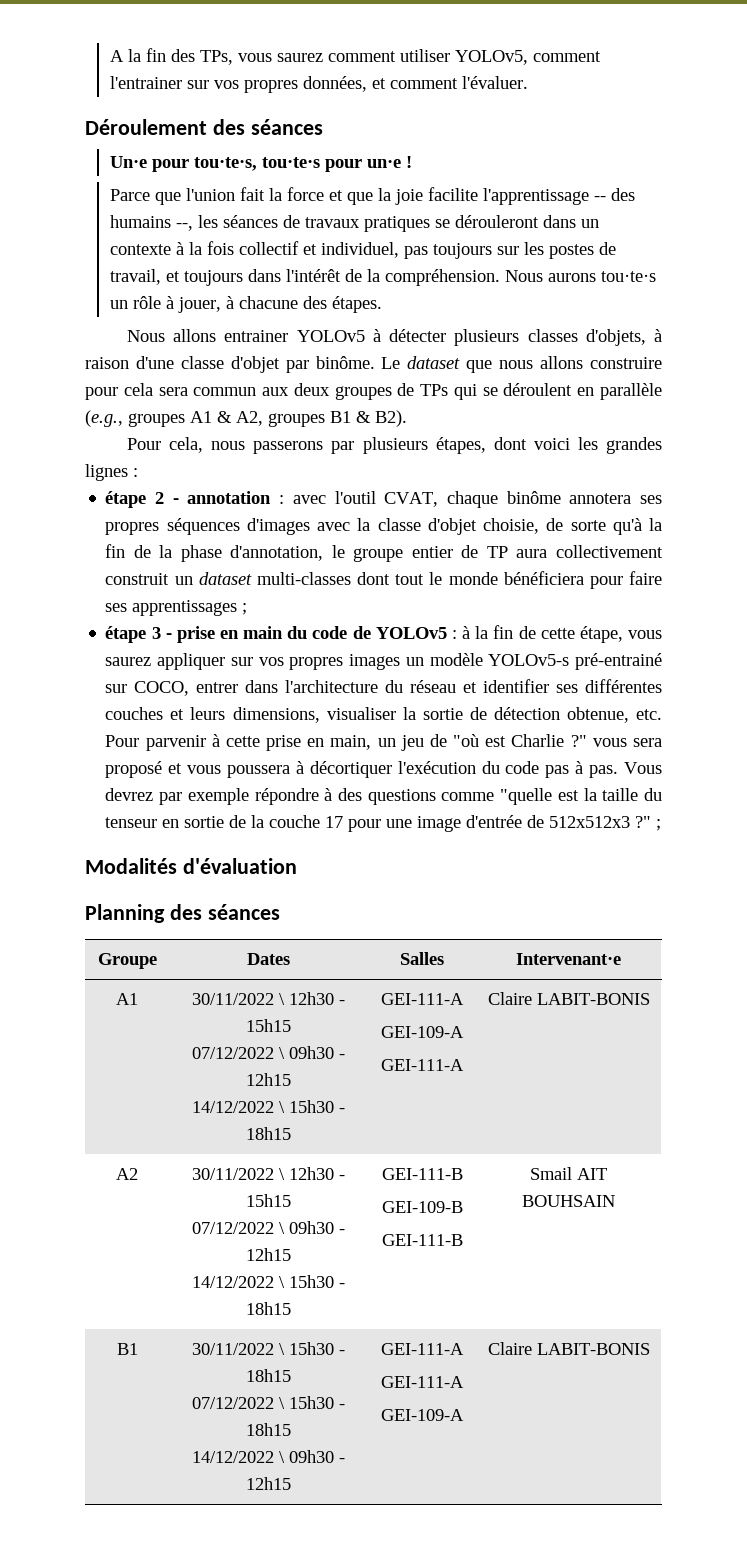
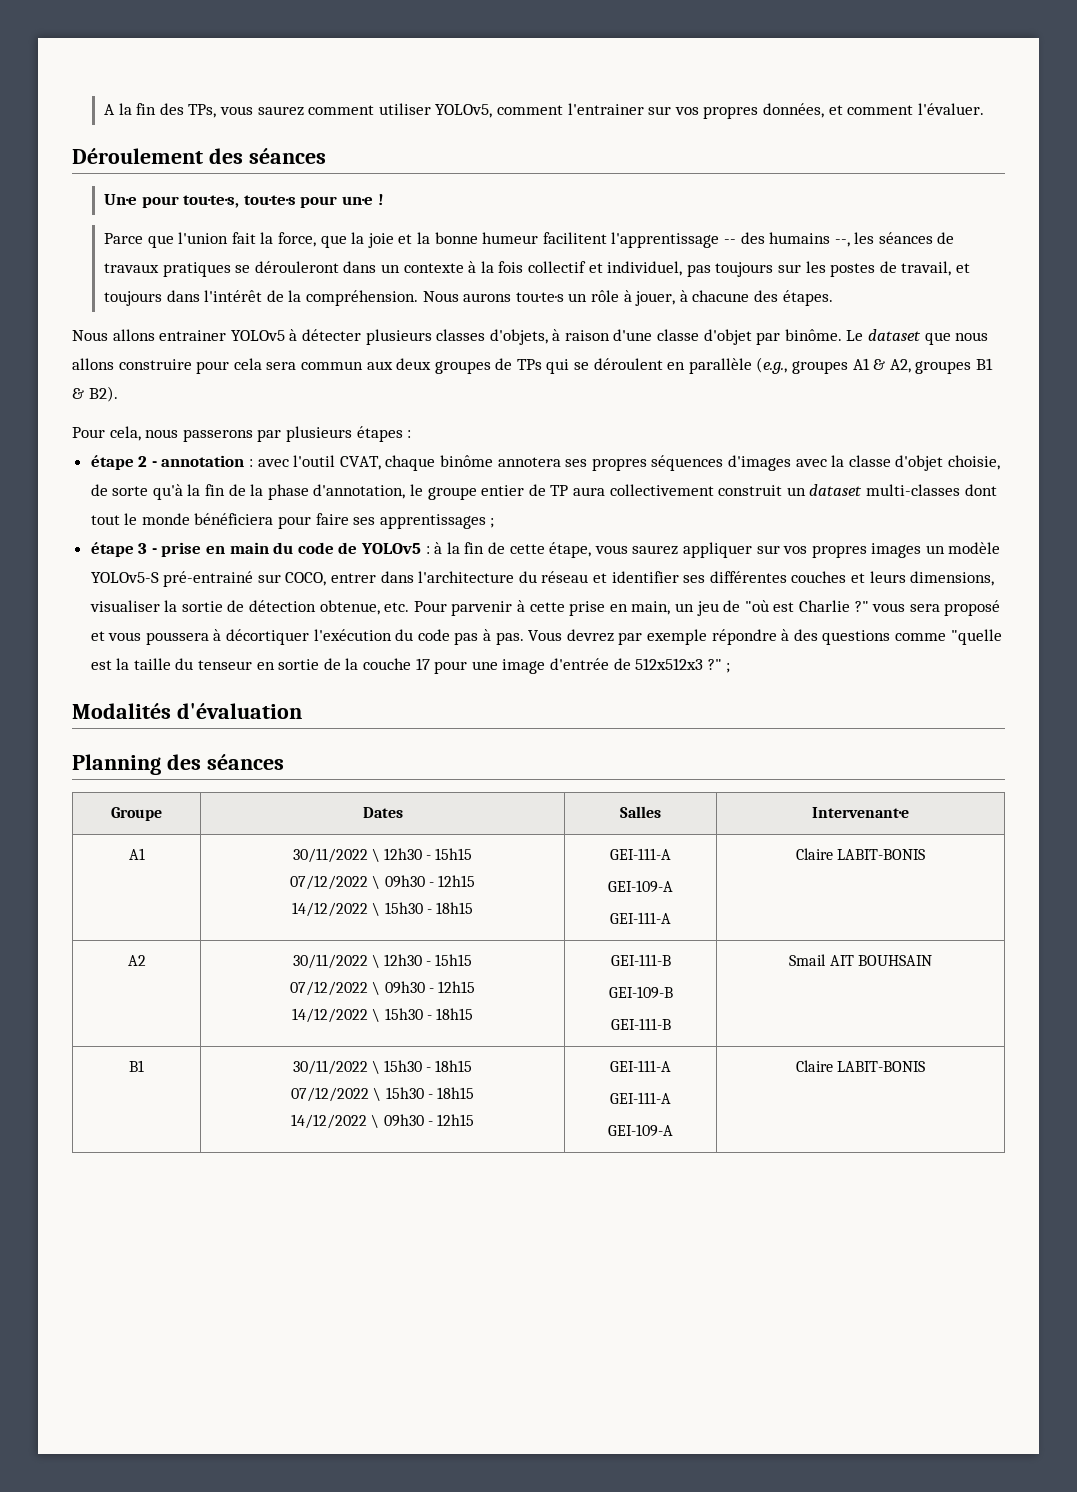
- Parce que l'union fait la force et que la joie facilite l'apprentissage -- des humains --, les séances de travaux pratiques se dérouleront dans un contexte à la fois collectif et individuel, pas toujours sur les postes de travail, et toujours dans l'intérêt de la compréhension.
+ Parce que l'union fait la force, que la joie et la bonne humeur facilitent l'apprentissage -- des humains --, les séances de travaux pratiques se dérouleront dans un contexte à la fois collectif et individuel, pas toujours sur les postes de travail, et toujours dans l'intérêt de la compréhension.
- Pour cela, nous passerons par plusieurs étapes, dont voici les grandes lignes :
+ Pour cela, nous passerons par plusieurs étapes :
- à la fin de cette étape, vous saurez appliquer sur vos propres images un modèle YOLOv5-s pré-entrainé sur COCO, entrer dans l'architecture du réseau et identifier ses différentes couches et leurs dimensions, visualiser la sortie de détection obtenue, etc. Pour parvenir à cette prise en main, un jeu de "où est Charlie ?" vous sera proposé et vous poussera à décortiquer l'exécution du code pas à pas.
+ à la fin de cette étape, vous saurez appliquer sur vos propres images un modèle YOLOv5-S pré-entrainé sur COCO, entrer dans l'architecture du réseau et identifier ses différentes couches et leurs dimensions, visualiser la sortie de détection obtenue, etc. Pour parvenir à cette prise en main, un jeu de "où est Charlie ?" vous sera proposé et vous poussera à décortiquer l'exécution du code pas à pas.

